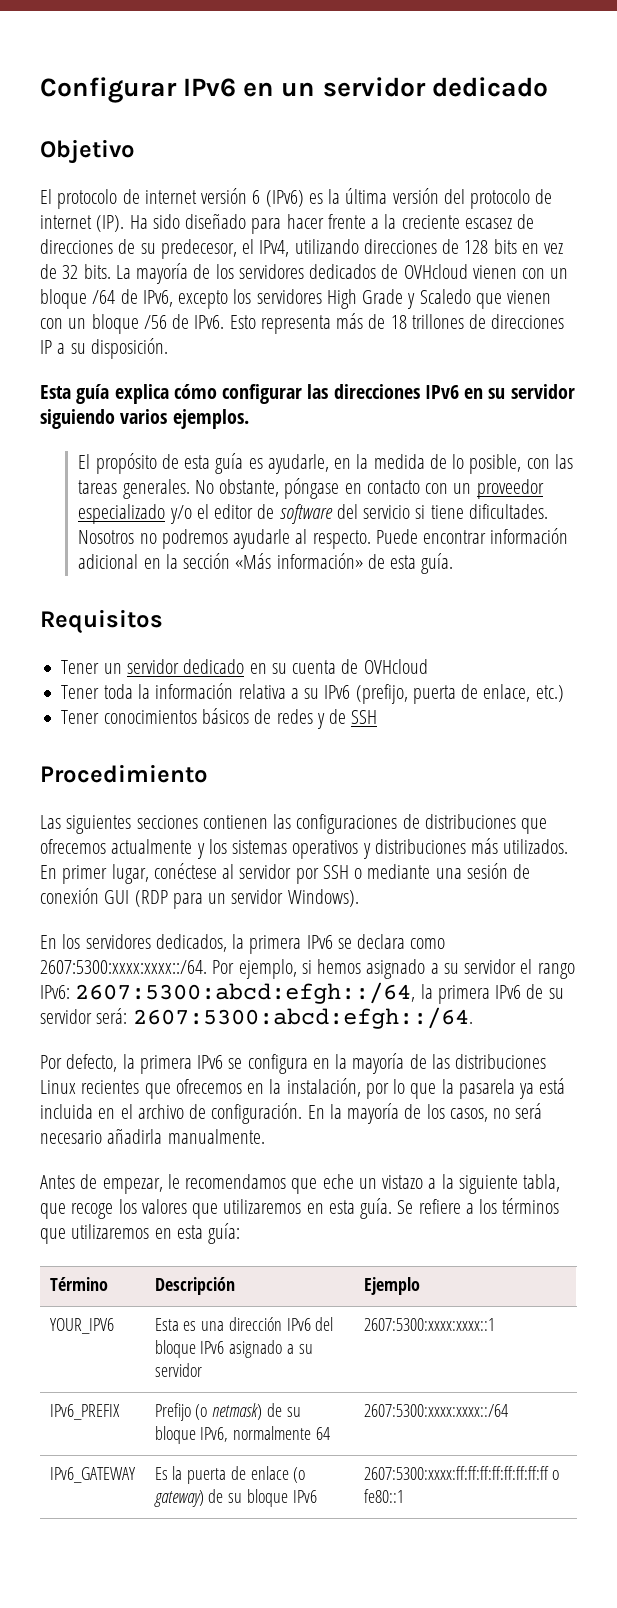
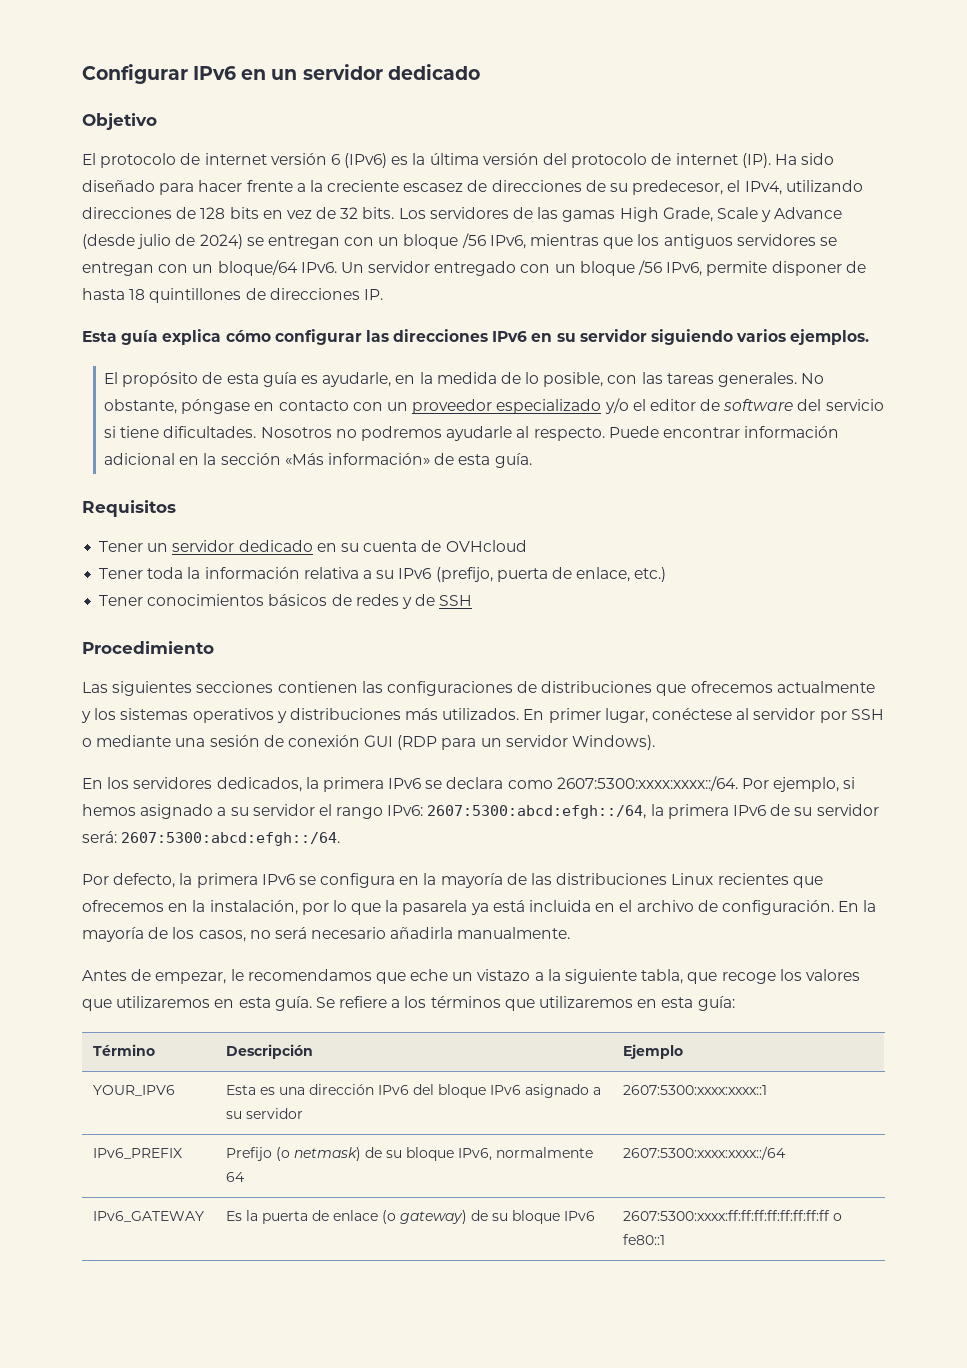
- La mayoría de los servidores dedicados de OVHcloud vienen con un bloque /64 de IPv6, excepto los servidores High Grade y Scaledo que vienen con un bloque /56 de IPv6. Esto representa más de 18 trillones de direcciones IP a su disposición.
+ Los servidores de las gamas High Grade, Scale y Advance (desde julio de 2024) se entregan con un bloque /56 IPv6, mientras que los antiguos servidores se entregan con un bloque/64 IPv6. Un servidor entregado con un bloque /56 IPv6, permite disponer de hasta 18 quintillones de direcciones IP.

